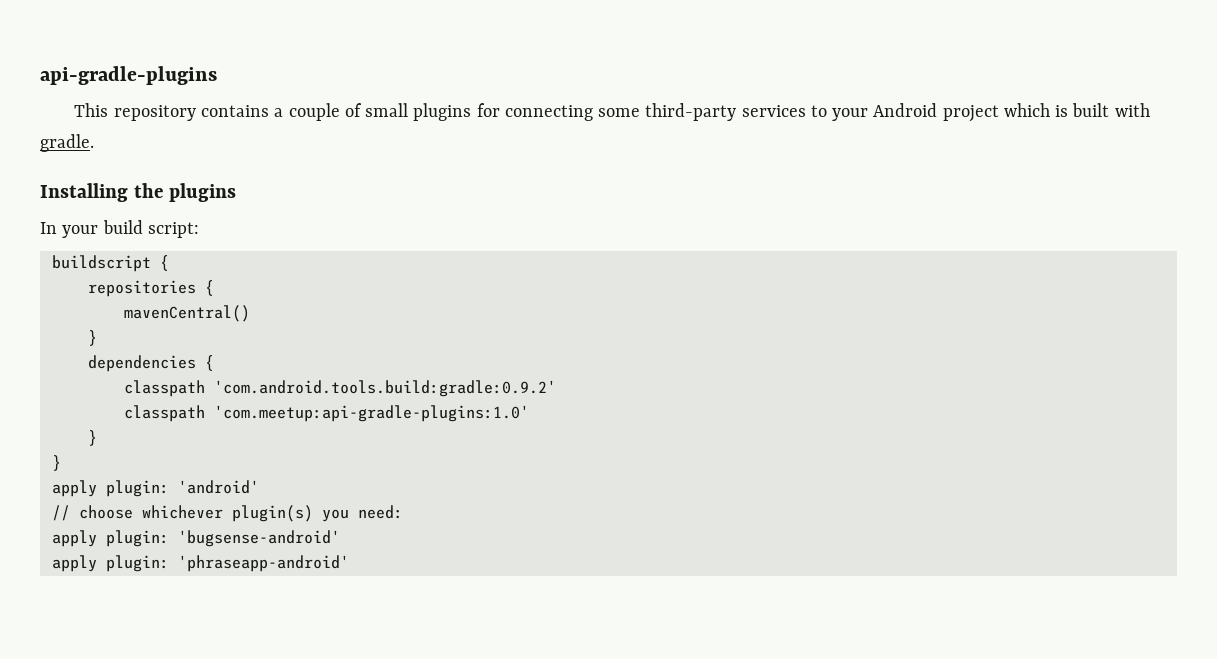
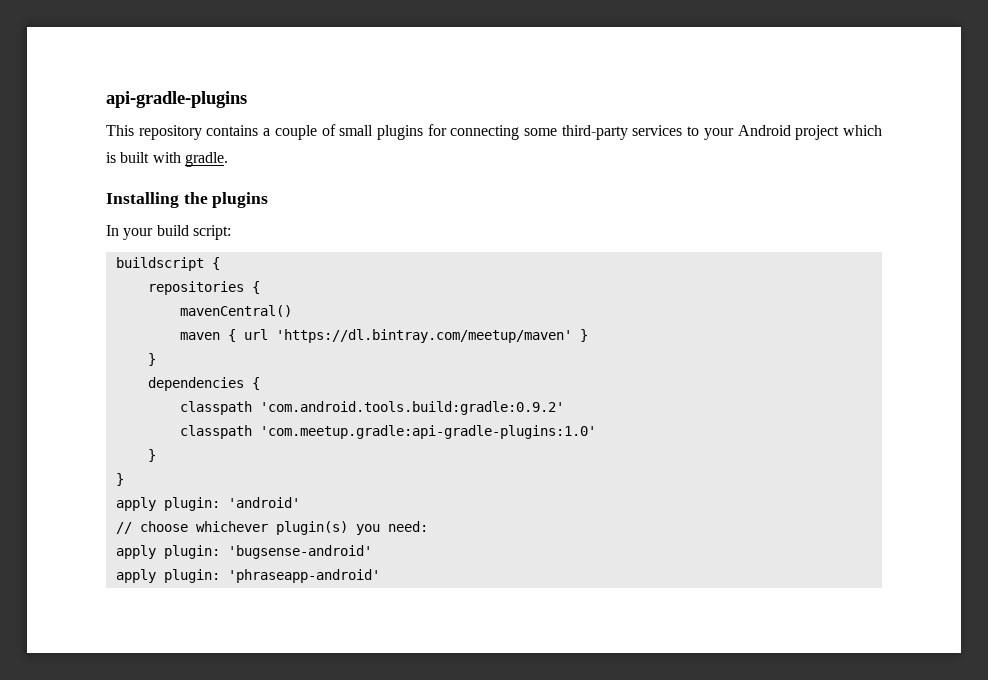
+ maven { url 'https://dl.bintray.com/meetup/maven' }
- classpath 'com.meetup:api-gradle-plugins:1.0'
+ classpath 'com.meetup.gradle:api-gradle-plugins:1.0'

